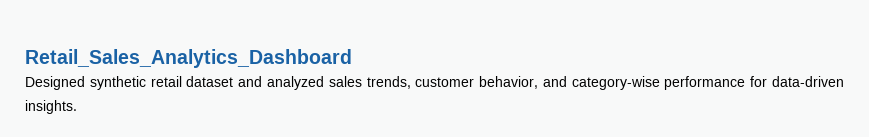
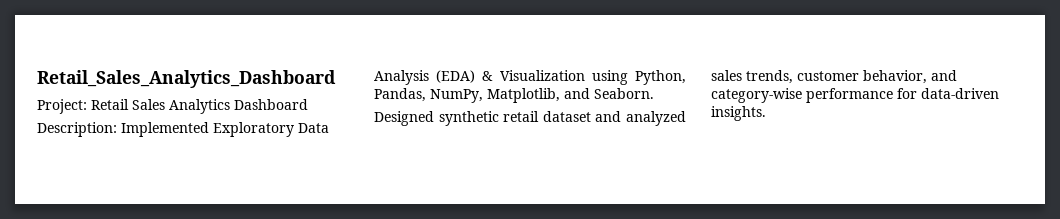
+ Project: Retail Sales Analytics Dashboard
+ Description: Implemented Exploratory Data Analysis (EDA) & Visualization using Python, Pandas, NumPy, Matplotlib, and Seaborn.

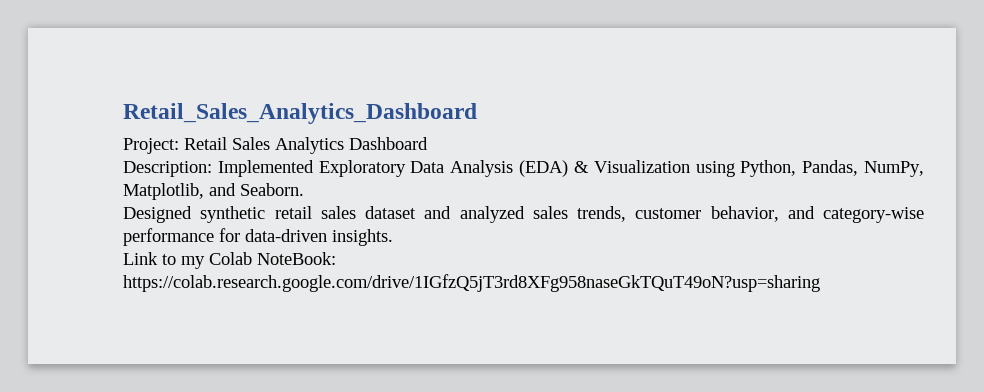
- Designed synthetic retail dataset and analyzed sales trends, customer behavior, and category-wise performance for data-driven insights.
+ Designed synthetic retail sales dataset and analyzed sales trends, customer behavior, and category-wise performance for data-driven insights.
+ Link to my Colab NoteBook: https://colab.research.google.com/drive/1IGfzQ5jT3rd8XFg958naseGkTQuT49oN?usp=sharing

